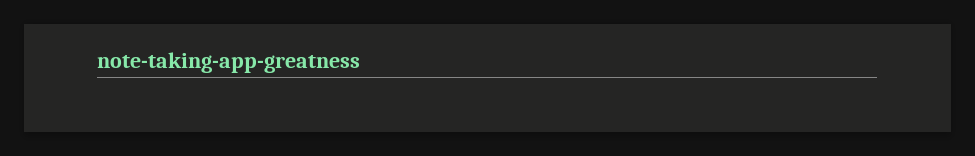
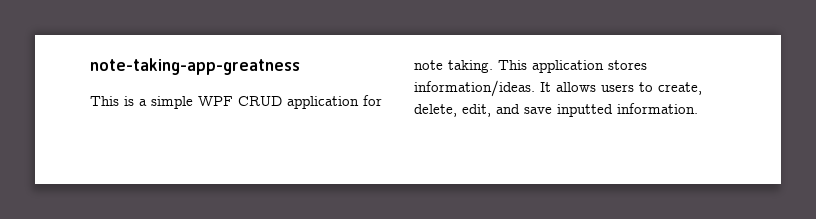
+ This is a simple WPF CRUD application for note taking. This application stores information/ideas. It allows users to create, delete, edit, and save inputted information.

